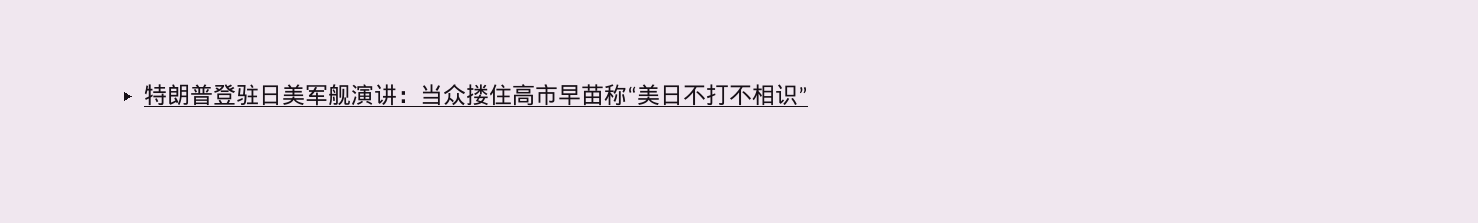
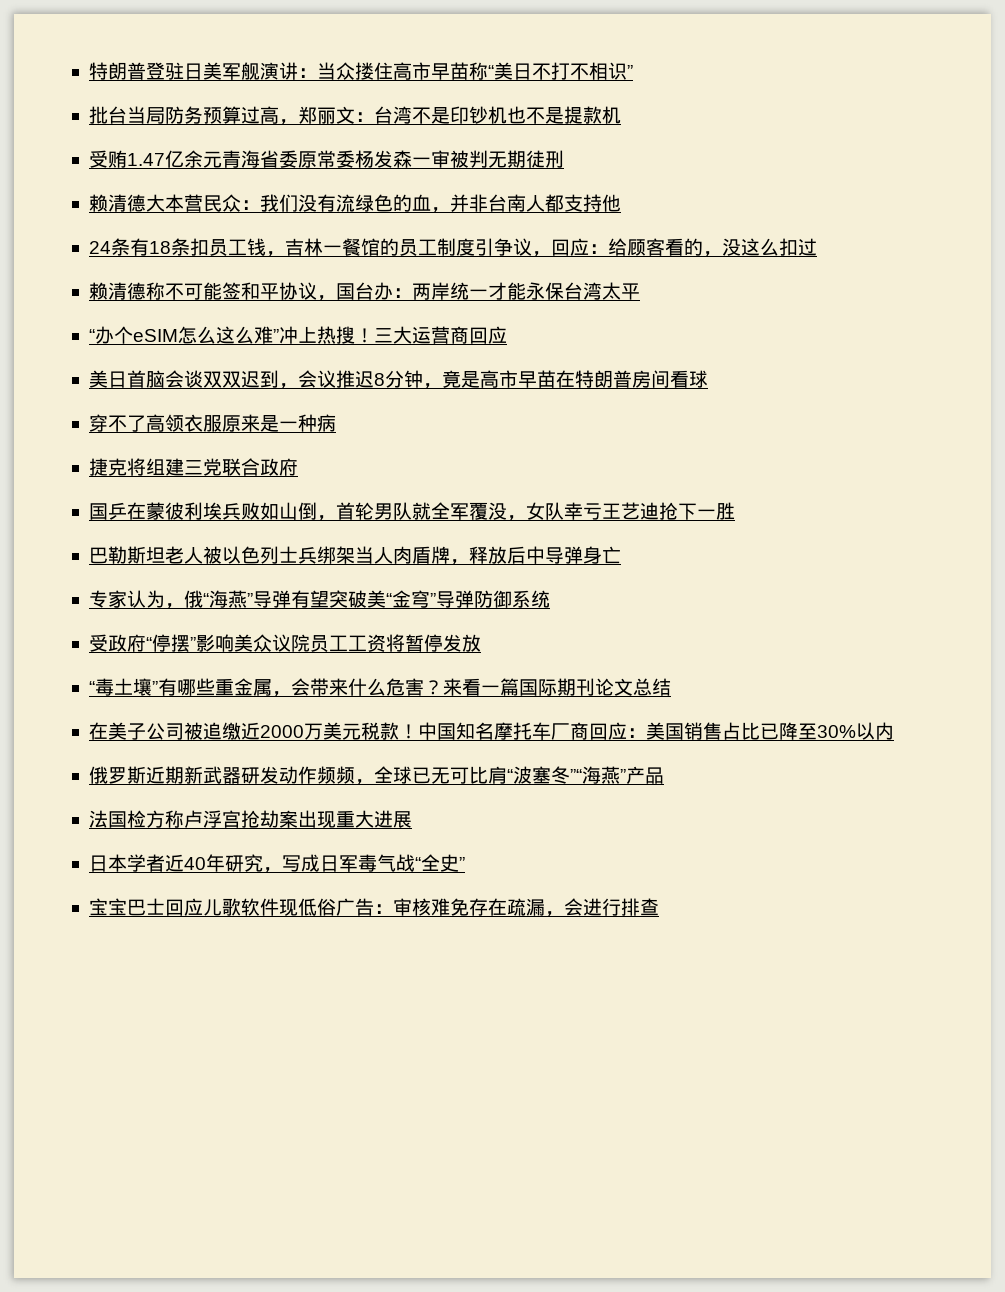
+ 批台当局防务预算过高，郑丽文：台湾不是印钞机也不是提款机
+ 受贿1.47亿余元青海省委原常委杨发森一审被判无期徒刑
+ 赖清德大本营民众：我们没有流绿色的血，并非台南人都支持他
+ 24条有18条扣员工钱，吉林一餐馆的员工制度引争议，回应：给顾客看的，没这么扣过
+ 赖清德称不可能签和平协议，国台办：两岸统一才能永保台湾太平
+ “办个eSIM怎么这么难”冲上热搜！三大运营商回应
+ 美日首脑会谈双双迟到，会议推迟8分钟，竟是高市早苗在特朗普房间看球
+ 穿不了高领衣服原来是一种病
+ 捷克将组建三党联合政府
+ 国乒在蒙彼利埃兵败如山倒，首轮男队就全军覆没，女队幸亏王艺迪抢下一胜
+ 巴勒斯坦老人被以色列士兵绑架当人肉盾牌，释放后中导弹身亡
+ 专家认为，俄“海燕”导弹有望突破美“金穹”导弹防御系统
+ 受政府“停摆”影响美众议院员工工资将暂停发放
+ “毒土壤”有哪些重金属，会带来什么危害？来看一篇国际期刊论文总结
+ 在美子公司被追缴近2000万美元税款！中国知名摩托车厂商回应：美国销售占比已降至30%以内
+ 俄罗斯近期新武器研发动作频频，全球已无可比肩“波塞冬”“海燕”产品
+ 法国检方称卢浮宫抢劫案出现重大进展
+ 日本学者近40年研究，写成日军毒气战“全史”
+ 宝宝巴士回应儿歌软件现低俗广告：审核难免存在疏漏，会进行排查

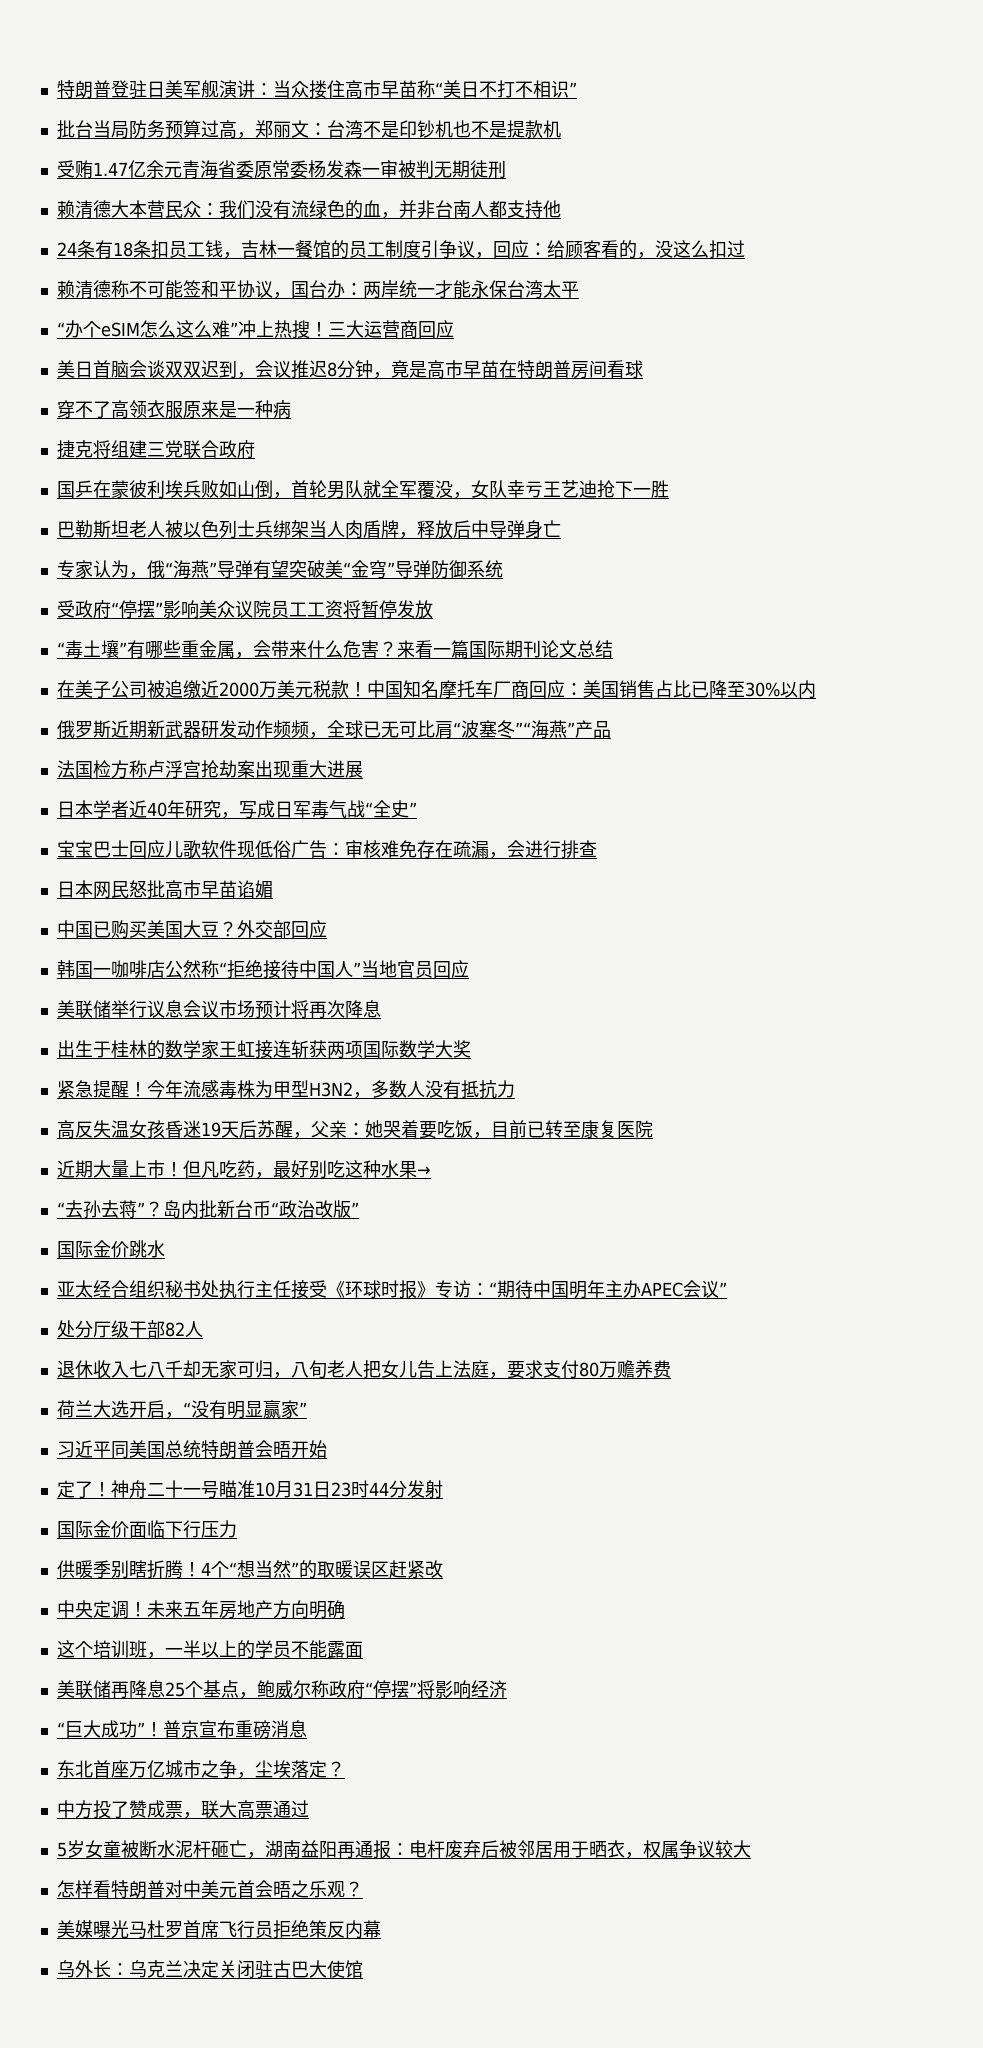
+ 日本网民怒批高市早苗谄媚
+ 中国已购买美国大豆？外交部回应
+ 韩国一咖啡店公然称“拒绝接待中国人”当地官员回应
+ 美联储举行议息会议市场预计将再次降息
+ 出生于桂林的数学家王虹接连斩获两项国际数学大奖
+ 紧急提醒！今年流感毒株为甲型H3N2，多数人没有抵抗力
+ 高反失温女孩昏迷19天后苏醒，父亲：她哭着要吃饭，目前已转至康复医院
+ 近期大量上市！但凡吃药，最好别吃这种水果→
+ “去孙去蒋”？岛内批新台币“政治改版”
+ 国际金价跳水
+ 亚太经合组织秘书处执行主任接受《环球时报》专访：“期待中国明年主办APEC会议”
+ 处分厅级干部82人
+ 退休收入七八千却无家可归，八旬老人把女儿告上法庭，要求支付80万赡养费
+ 荷兰大选开启，“没有明显赢家”
+ 习近平同美国总统特朗普会晤开始
+ 定了！神舟二十一号瞄准10月31日23时44分发射
+ 国际金价面临下行压力
+ 供暖季别瞎折腾！4个“想当然”的取暖误区赶紧改
+ 中央定调！未来五年房地产方向明确
+ 这个培训班，一半以上的学员不能露面
+ 美联储再降息25个基点，鲍威尔称政府“停摆”将影响经济
+ “巨大成功”！普京宣布重磅消息
+ 东北首座万亿城市之争，尘埃落定？
+ 中方投了赞成票，联大高票通过
+ 5岁女童被断水泥杆砸亡，湖南益阳再通报：电杆废弃后被邻居用于晒衣，权属争议较大
+ 怎样看特朗普对中美元首会晤之乐观？
+ 美媒曝光马杜罗首席飞行员拒绝策反内幕
+ 乌外长：乌克兰决定关闭驻古巴大使馆

